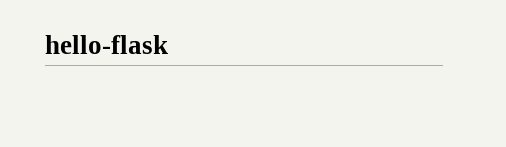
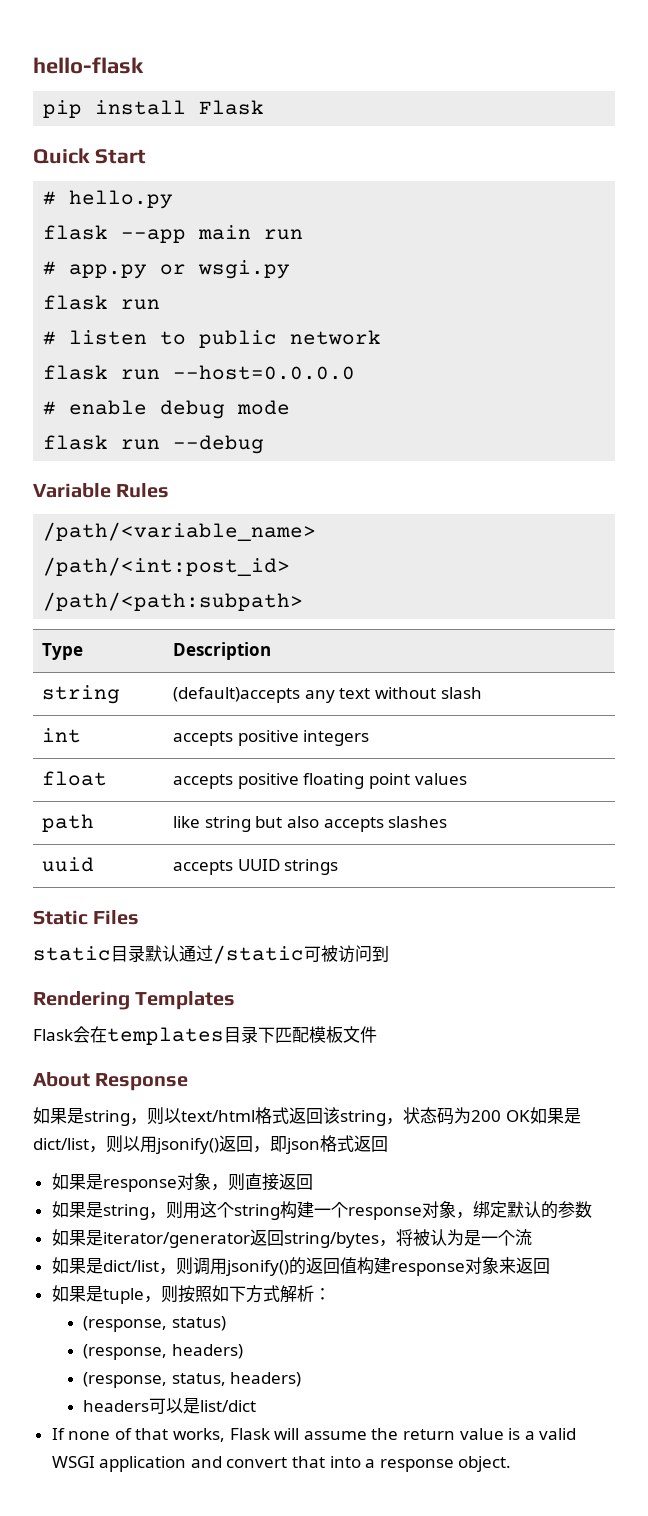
+ pip install Flask
+ Quick Start
+ # hello.py
+ flask --app main run
+ # app.py or wsgi.py
+ flask run
+ # listen to public network
+ flask run --host=0.0.0.0
+ # enable debug mode
+ flask run --debug
+ Variable Rules
+ /path/<variable_name>
+ /path/<int:post_id>
+ /path/<path:subpath>
+ Type | Description
+ string | (default)accepts any text without slash
+ int | accepts positive integers
+ float | accepts positive floating point values
+ path | like string but also accepts slashes
+ uuid | accepts UUID strings
+ Static Files
+ static目录默认通过/static可被访问到
+ Rendering Templates
+ Flask会在templates目录下匹配模板文件
+ About Response
+ 如果是string，则以text/html格式返回该string，状态码为200 OK如果是dict/list，则以用jsonify()返回，即json格式返回
+ 如果是response对象，则直接返回
+ 如果是string，则用这个string构建一个response对象，绑定默认的参数
+ 如果是iterator/generator返回string/bytes，将被认为是一个流
+ 如果是dict/list，则调用jsonify()的返回值构建response对象来返回
+ 如果是tuple，则按照如下方式解析：
+ (response, status)
+ (response, headers)
+ (response, status, headers)
+ headers可以是list/dict
+ If none of that works, Flask will assume the return value is a valid WSGI application and convert that into a response object.

